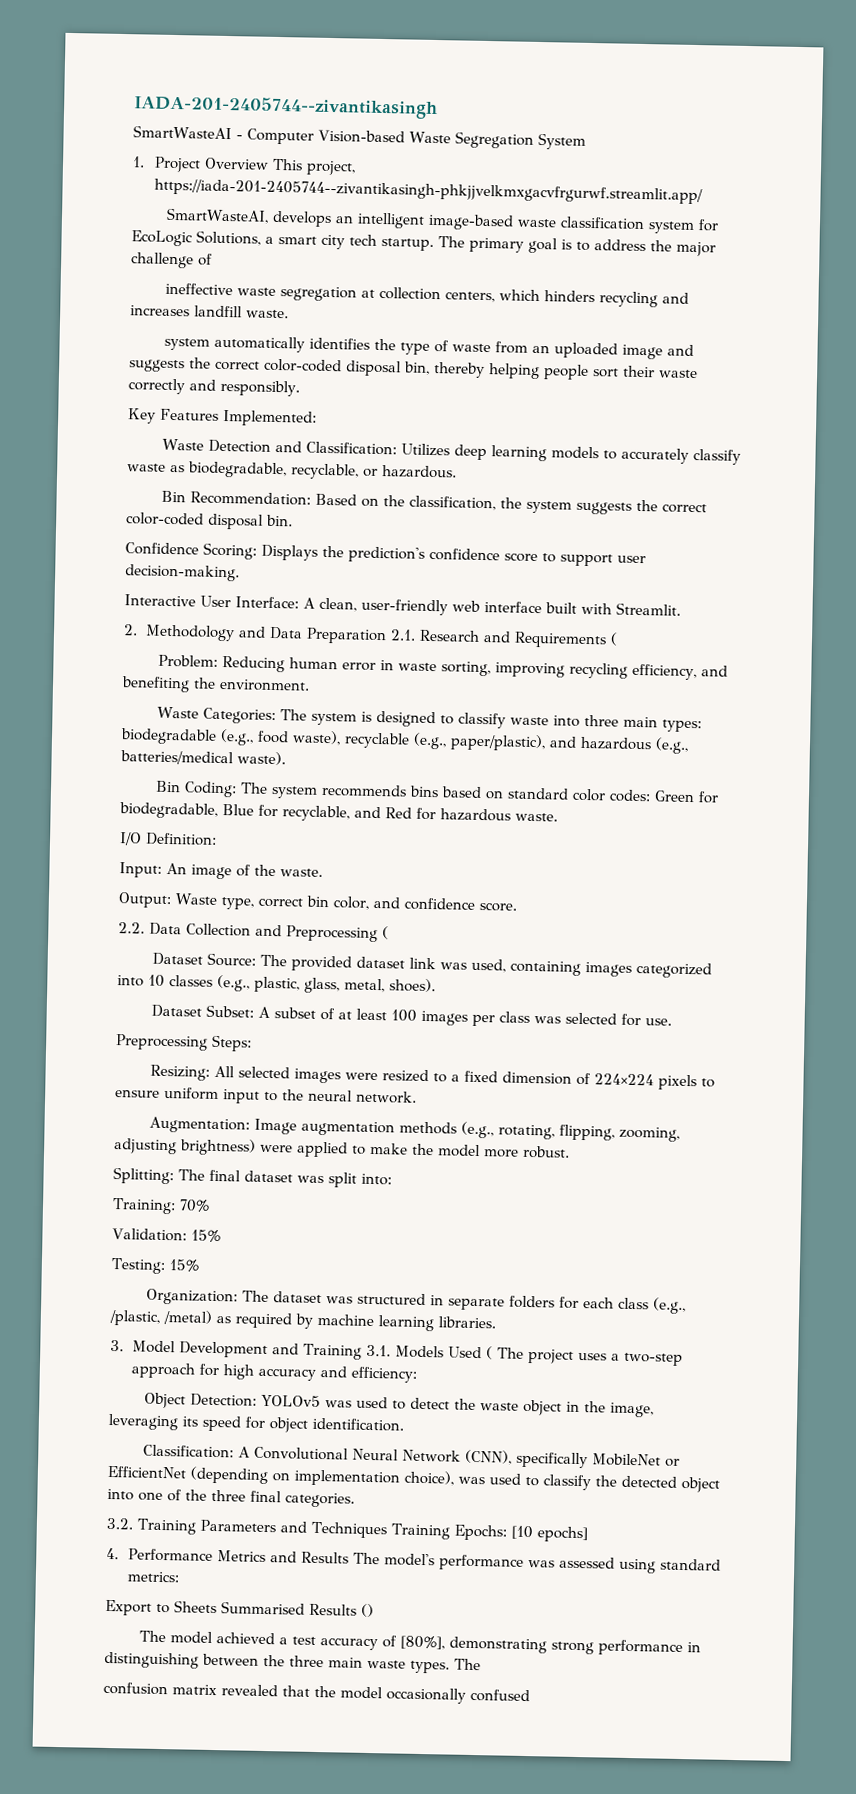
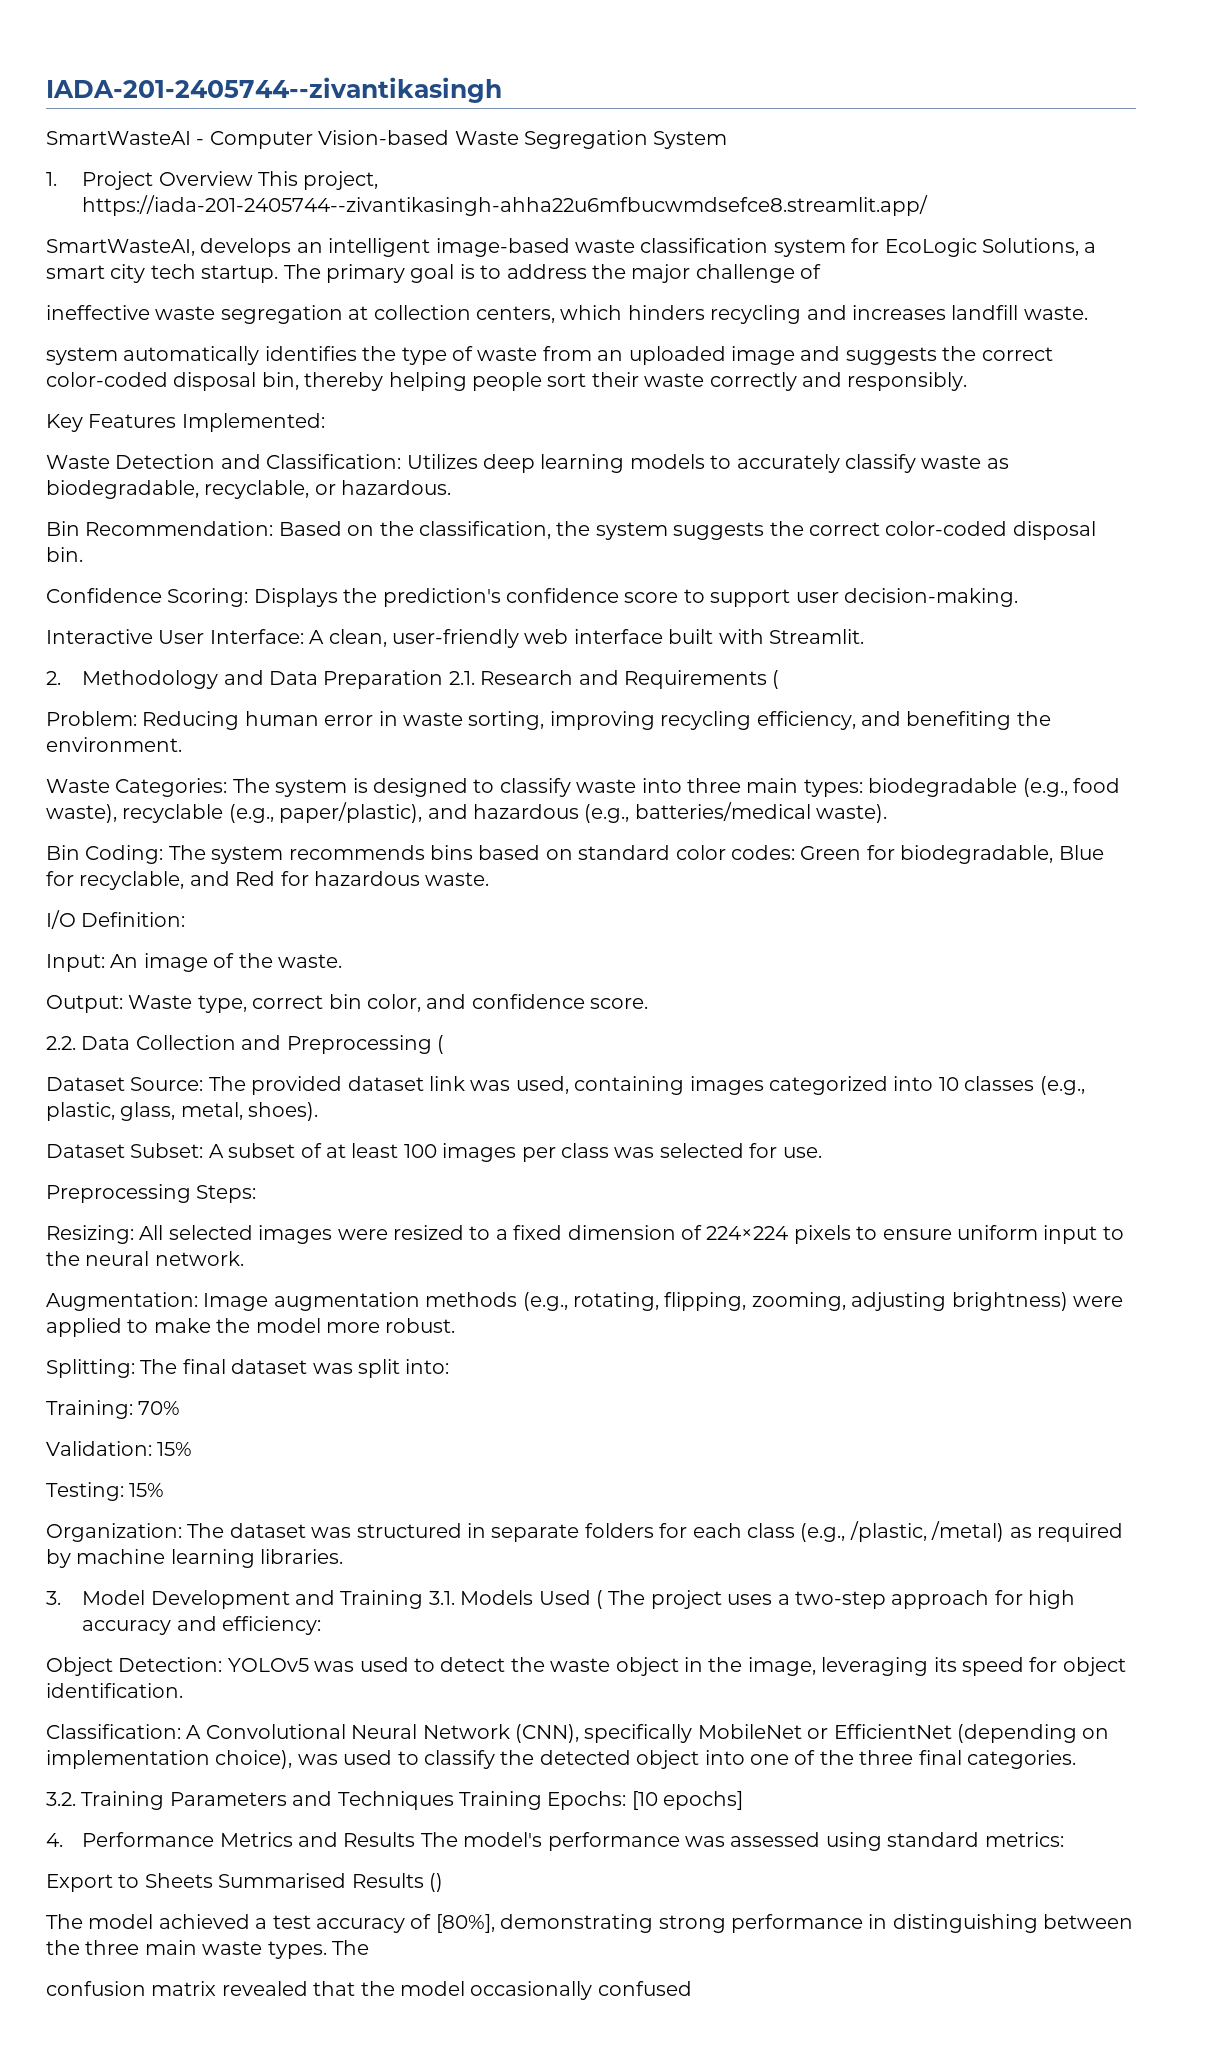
- 1. Project Overview This project, https://iada-201-2405744--zivantikasingh-phkjjvelkmxgacvfrgurwf.streamlit.app/
+ 1. Project Overview This project, https://iada-201-2405744--zivantikasingh-ahha22u6mfbucwmdsefce8.streamlit.app/

